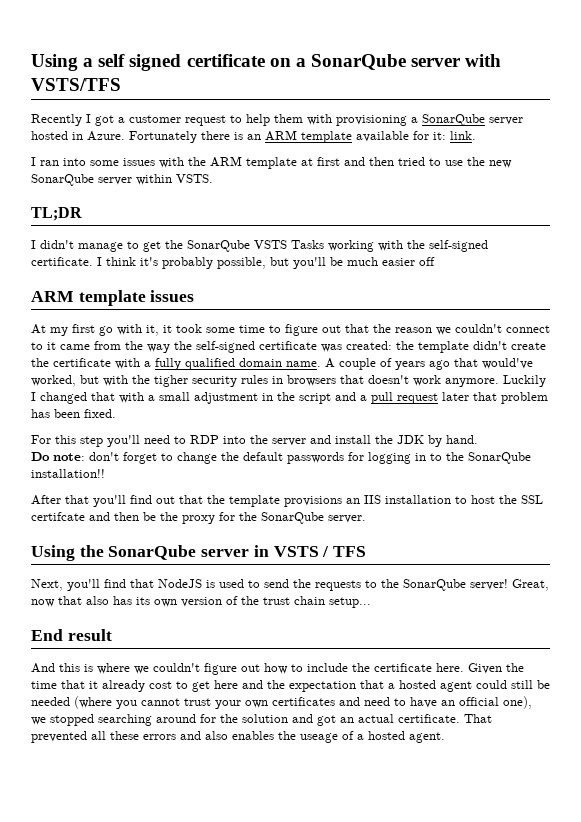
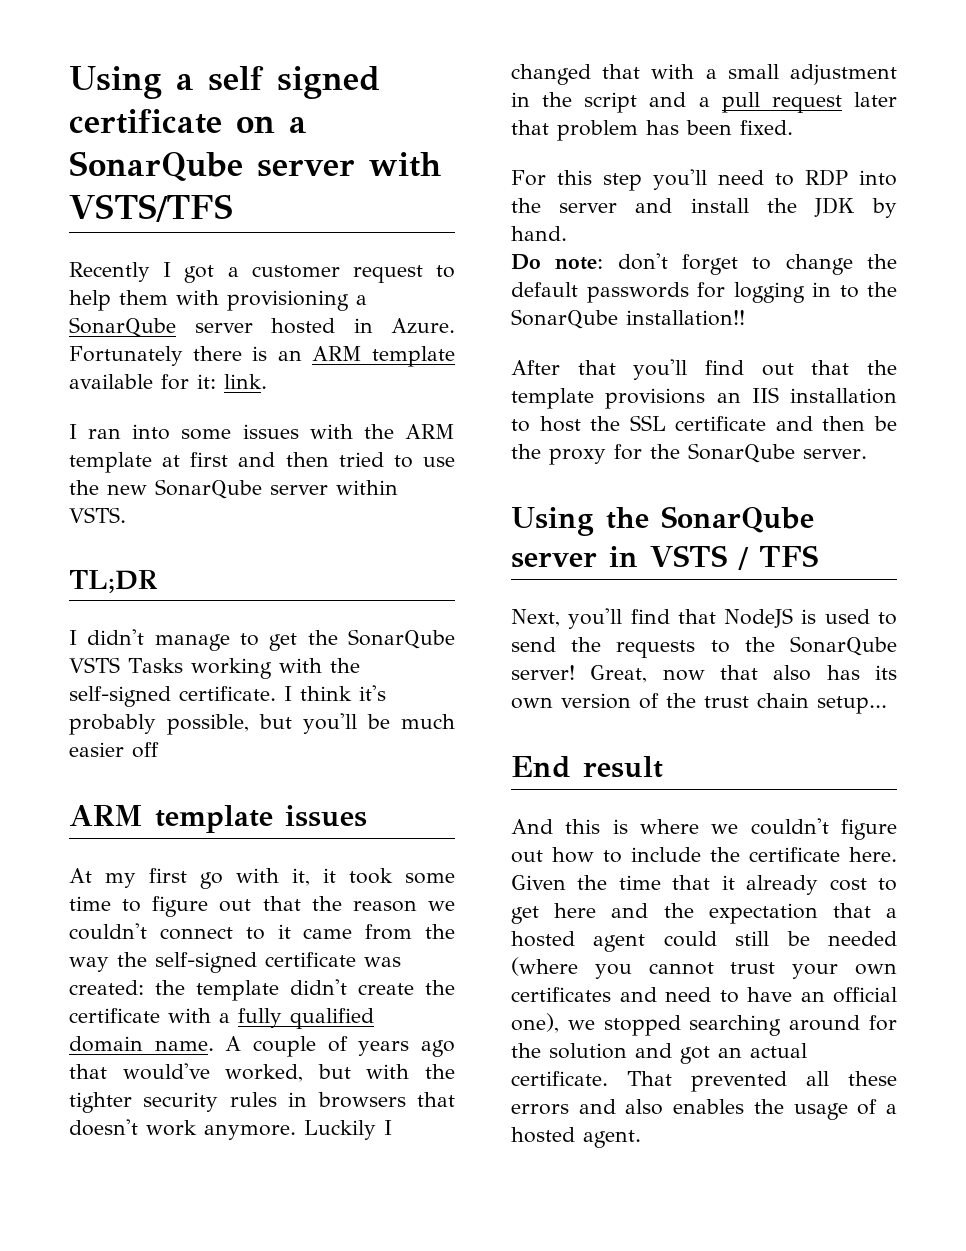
- A couple of years ago that would've worked, but with the tigher security rules in browsers that doesn't work anymore.
+ A couple of years ago that would've worked, but with the tighter security rules in browsers that doesn't work anymore.
- After that you'll find out that the template provisions an IIS installation to host the SSL certifcate and then be the proxy for the SonarQube server.
+ After that you'll find out that the template provisions an IIS installation to host the SSL certificate and then be the proxy for the SonarQube server.
- That prevented all these errors and also enables the useage of a hosted agent.
+ That prevented all these errors and also enables the usage of a hosted agent.

